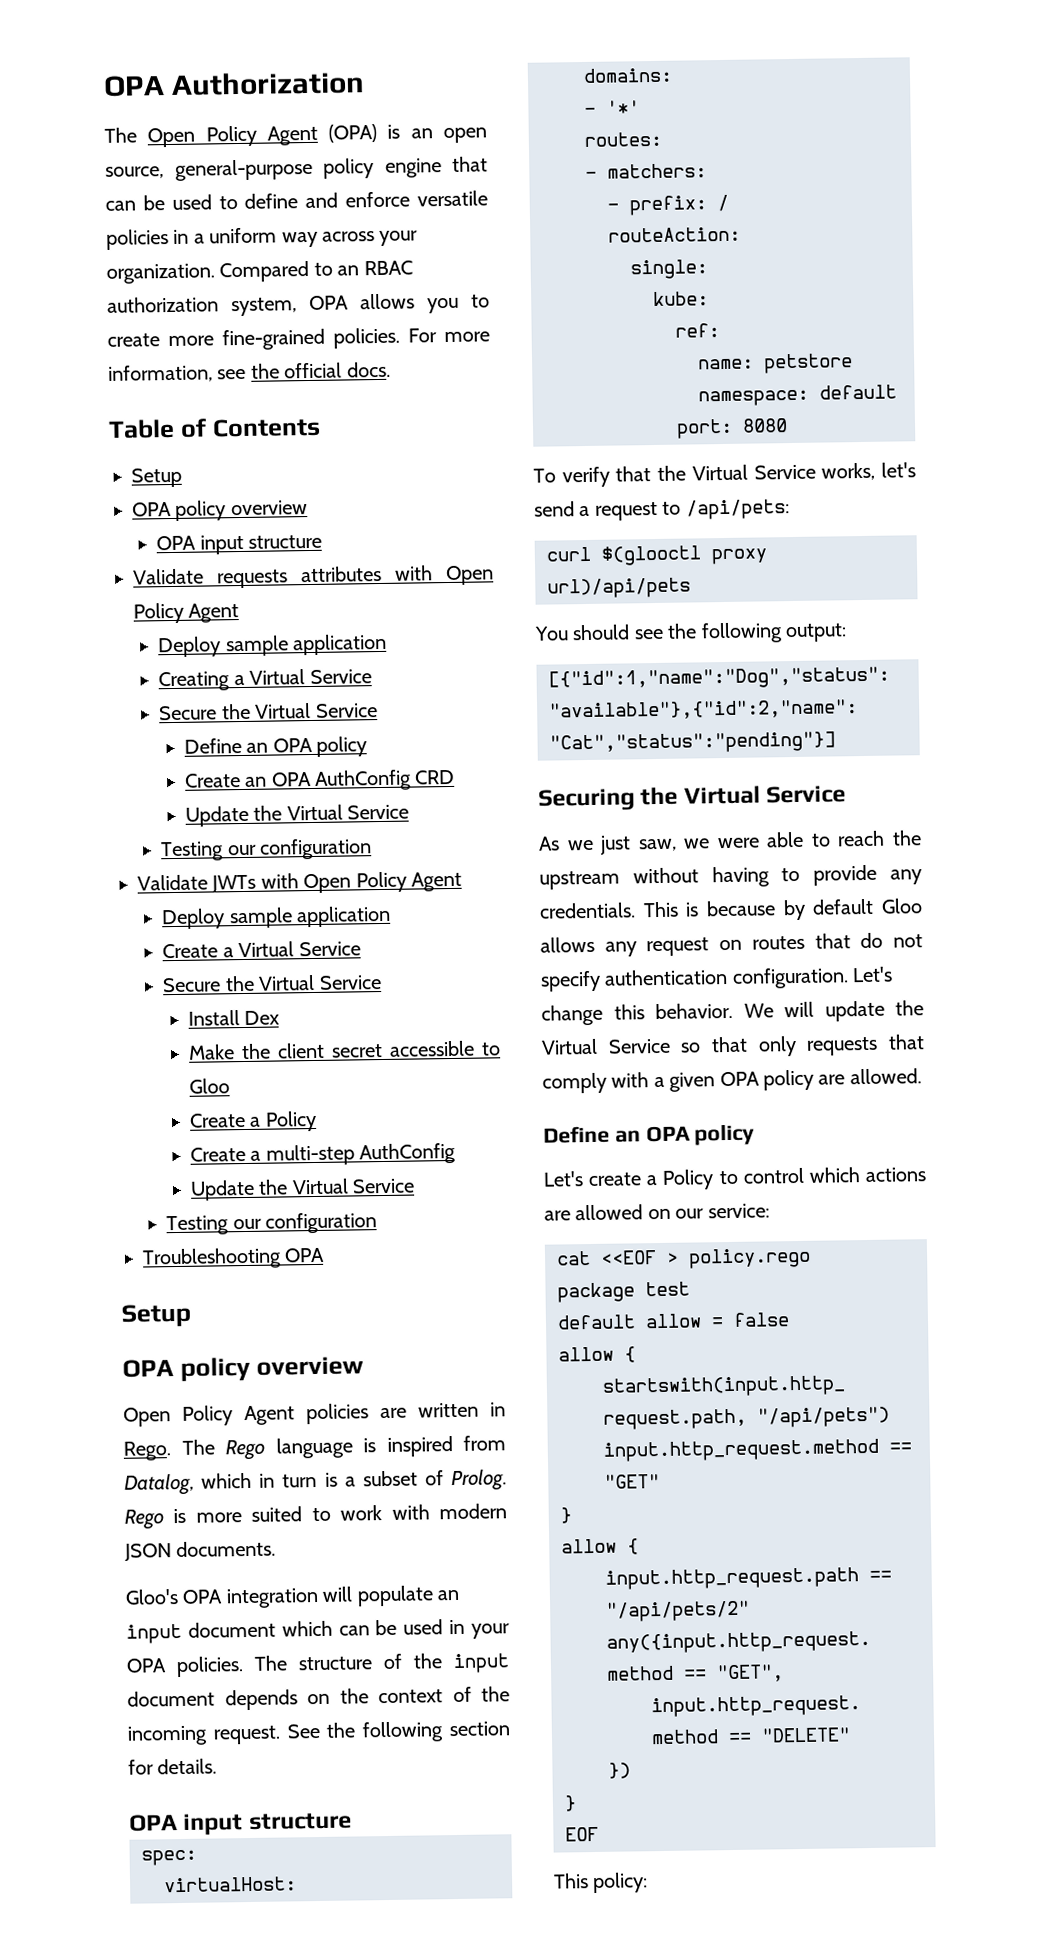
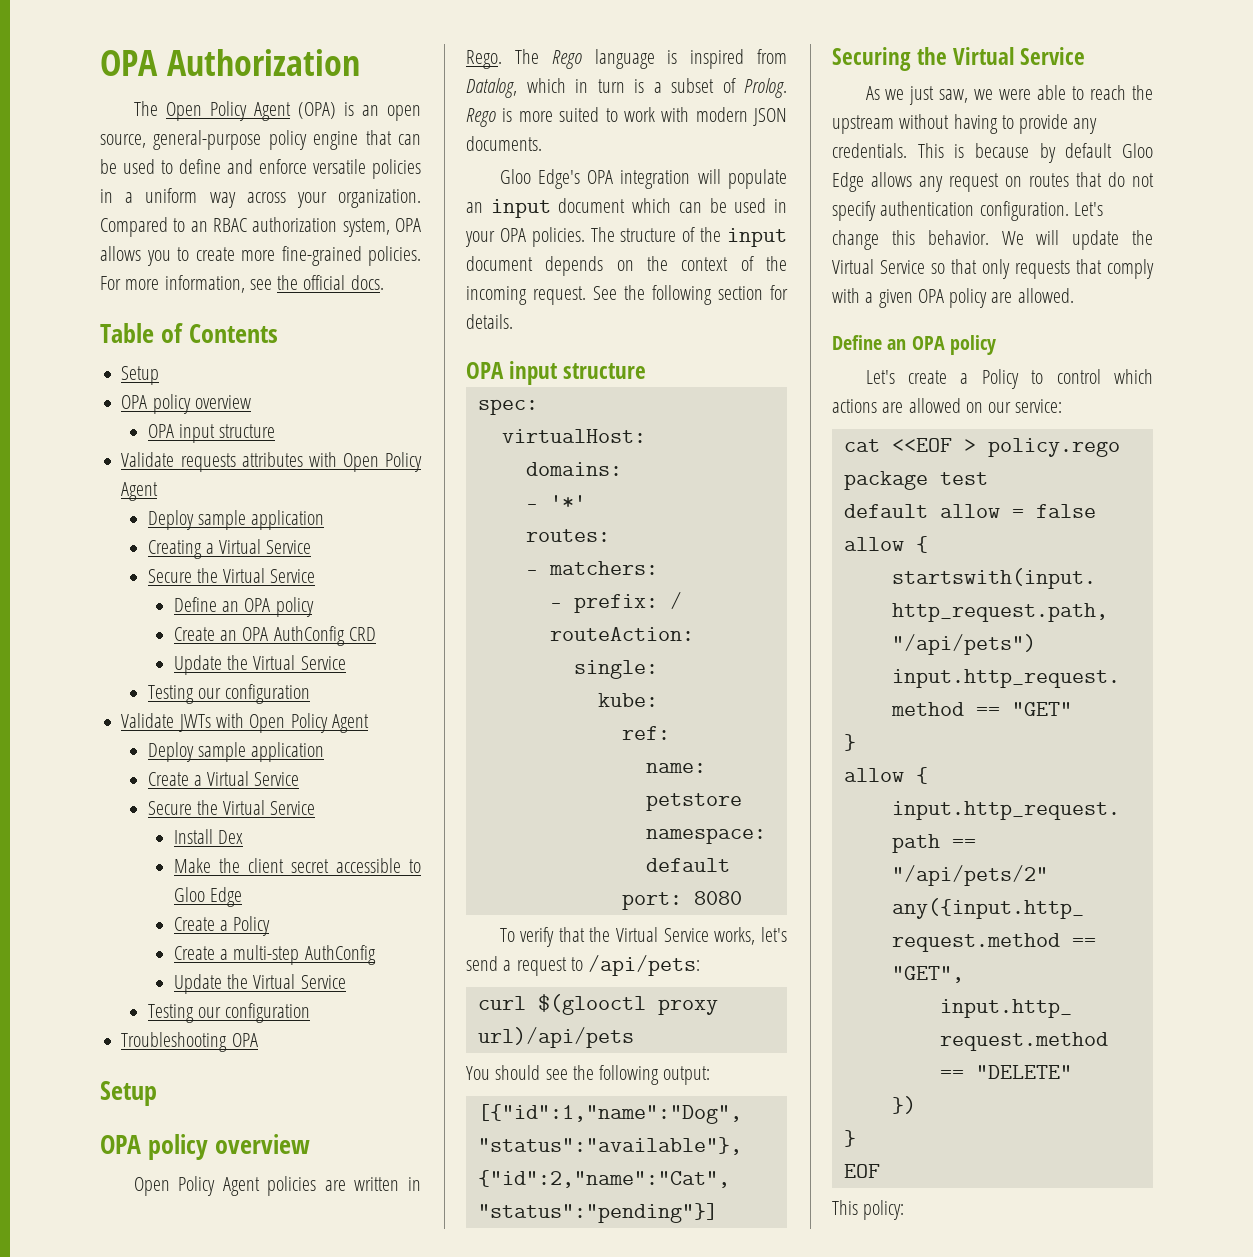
- Make the client secret accessible to Gloo
+ Make the client secret accessible to Gloo Edge
- Gloo's OPA integration will populate an input document which can be used in your OPA policies.
+ Gloo Edge's OPA integration will populate an input document which can be used in your OPA policies.
- This is because by default Gloo allows any request on routes that do not specify authentication configuration.
+ This is because by default Gloo Edge allows any request on routes that do not specify authentication configuration.

